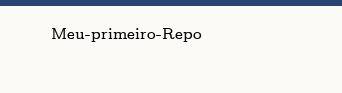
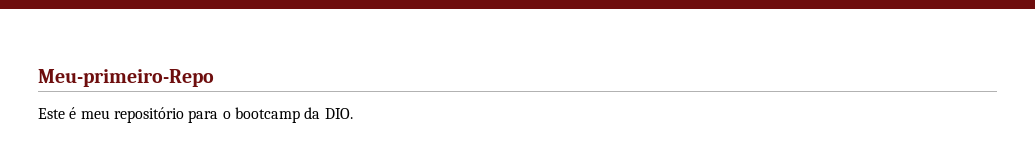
+ Este é meu repositório para o bootcamp da DIO.

